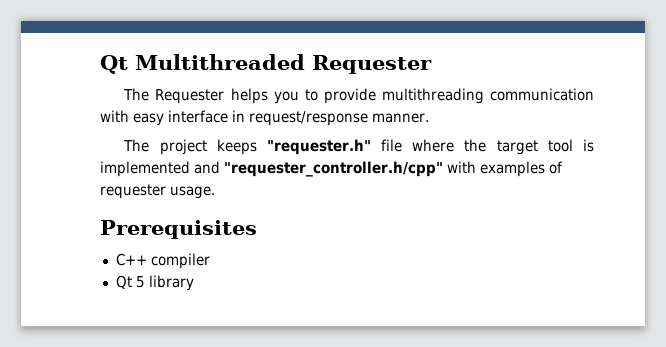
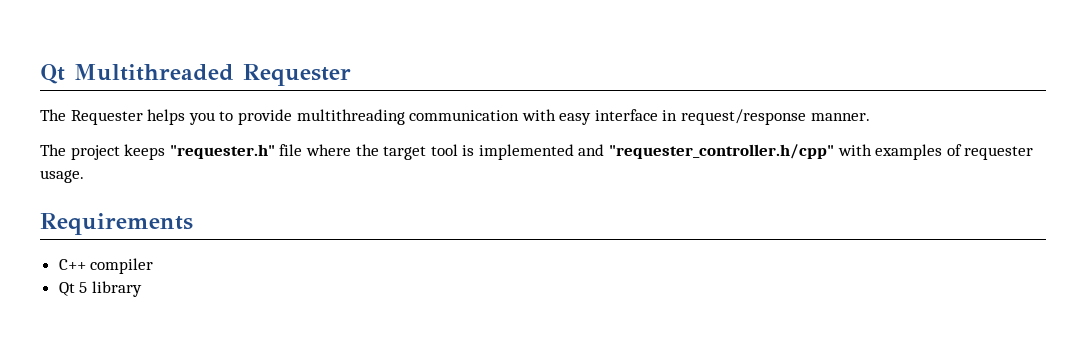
- Prerequisites
+ Requirements

